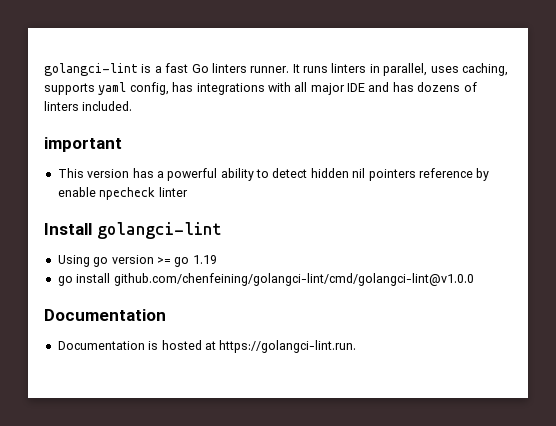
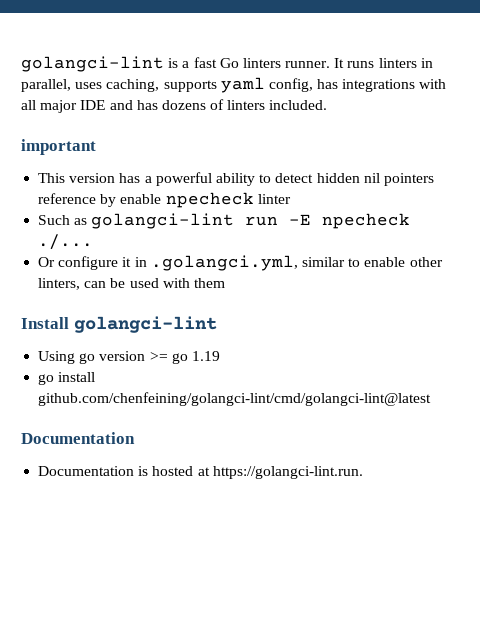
+ Such as golangci-lint run -E npecheck ./...
+ Or configure it in .golangci.yml, similar to enable other linters, can be used with them
- go install github.com/chenfeining/golangci-lint/cmd/golangci-lint@v1.0.0
+ go install github.com/chenfeining/golangci-lint/cmd/golangci-lint@latest

